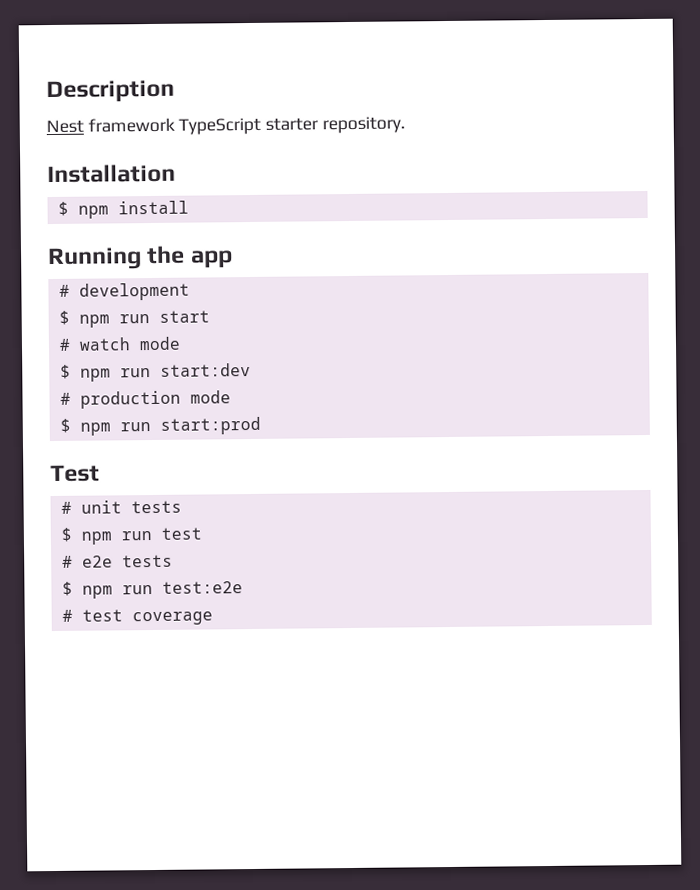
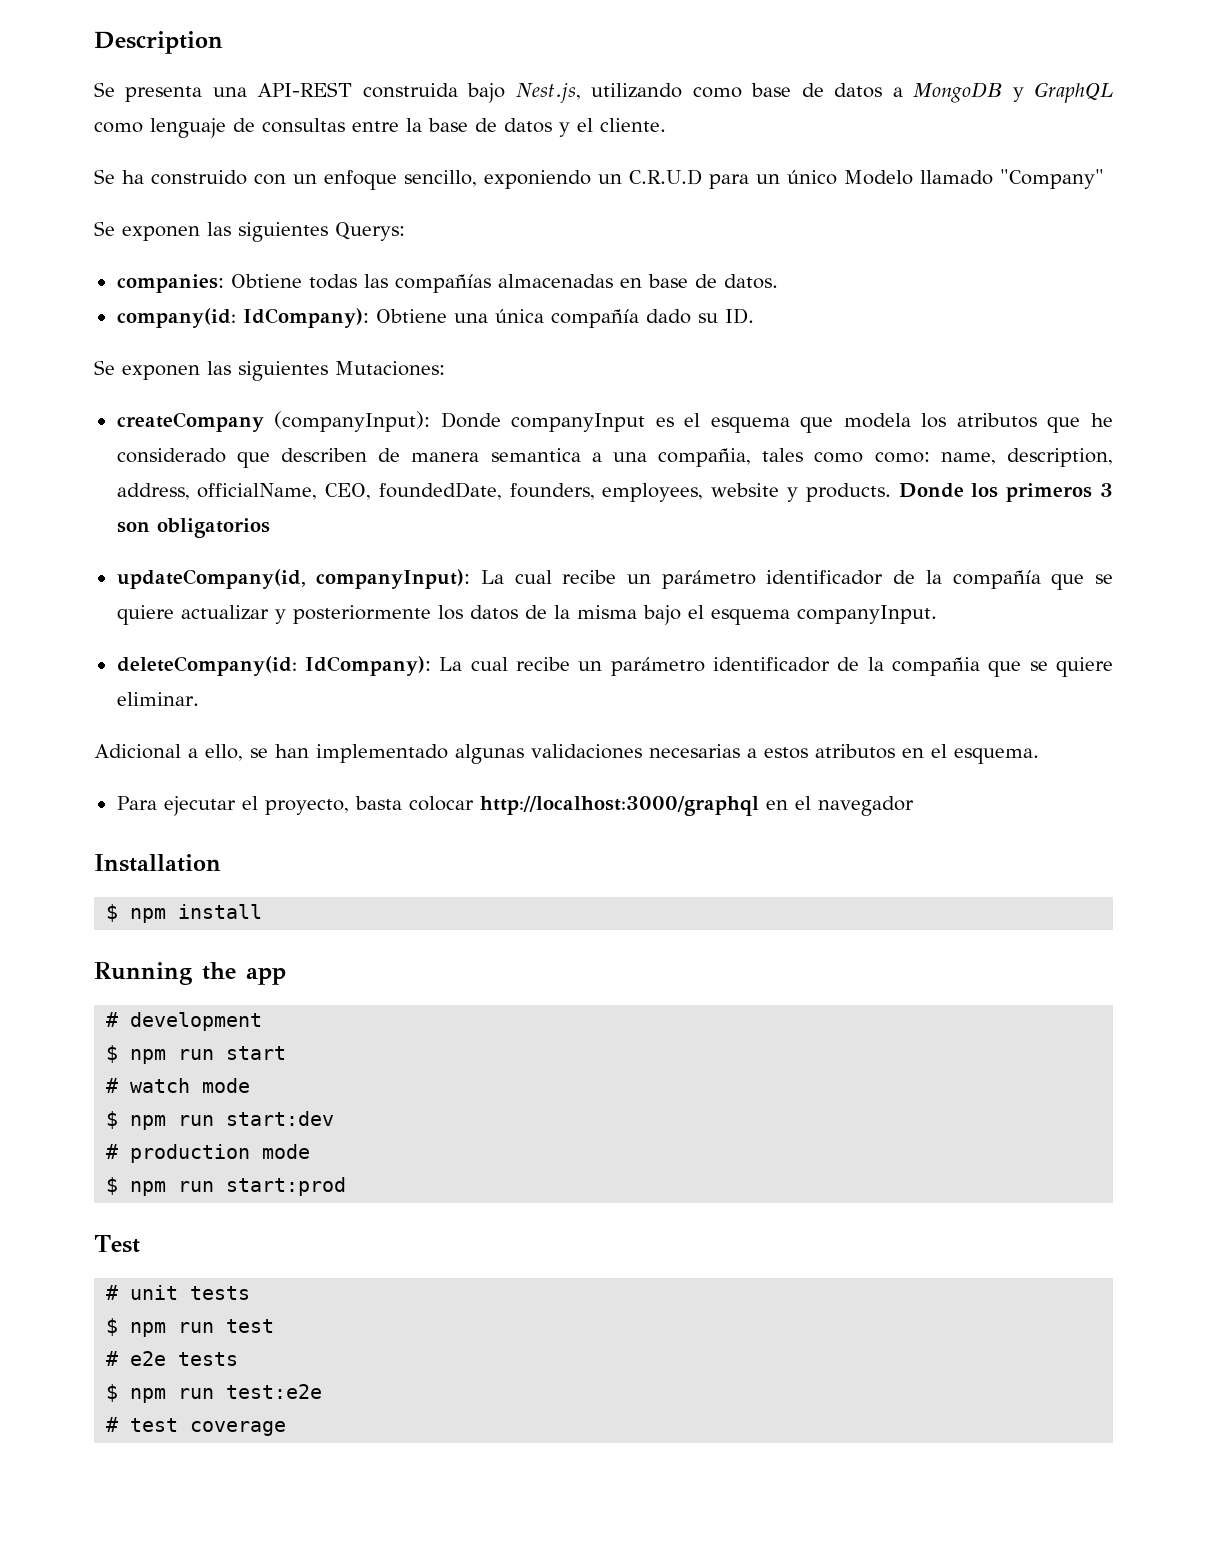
- Nest framework TypeScript starter repository.
+ Se presenta una API-REST construida bajo Nest.js, utilizando como base de datos a MongoDB y GraphQL como lenguaje de consultas entre la base de datos y el cliente.
+ Se ha construido con un enfoque sencillo, exponiendo un C.R.U.D para un único Modelo llamado "Company"
+ Se exponen las siguientes Querys:
+ companies: Obtiene todas las compañías almacenadas en base de datos.
+ company(id: IdCompany): Obtiene una única compañía dado su ID.
+ Se exponen las siguientes Mutaciones:
+ createCompany (companyInput): Donde companyInput es el esquema que modela los atributos que he considerado que describen de manera semantica a una compañia, tales como como: name, description, address, officialName, CEO, foundedDate, founders, employees, website y products. Donde los primeros 3 son obligatorios
+ updateCompany(id, companyInput): La cual recibe un parámetro identificador de la compañía que se quiere actualizar y posteriormente los datos de la misma bajo el esquema companyInput.
+ deleteCompany(id: IdCompany): La cual recibe un parámetro identificador de la compañia que se quiere eliminar.
+ Adicional a ello, se han implementado algunas validaciones necesarias a estos atributos en el esquema.
+ Para ejecutar el proyecto, basta colocar http://localhost:3000/graphql en el navegador

